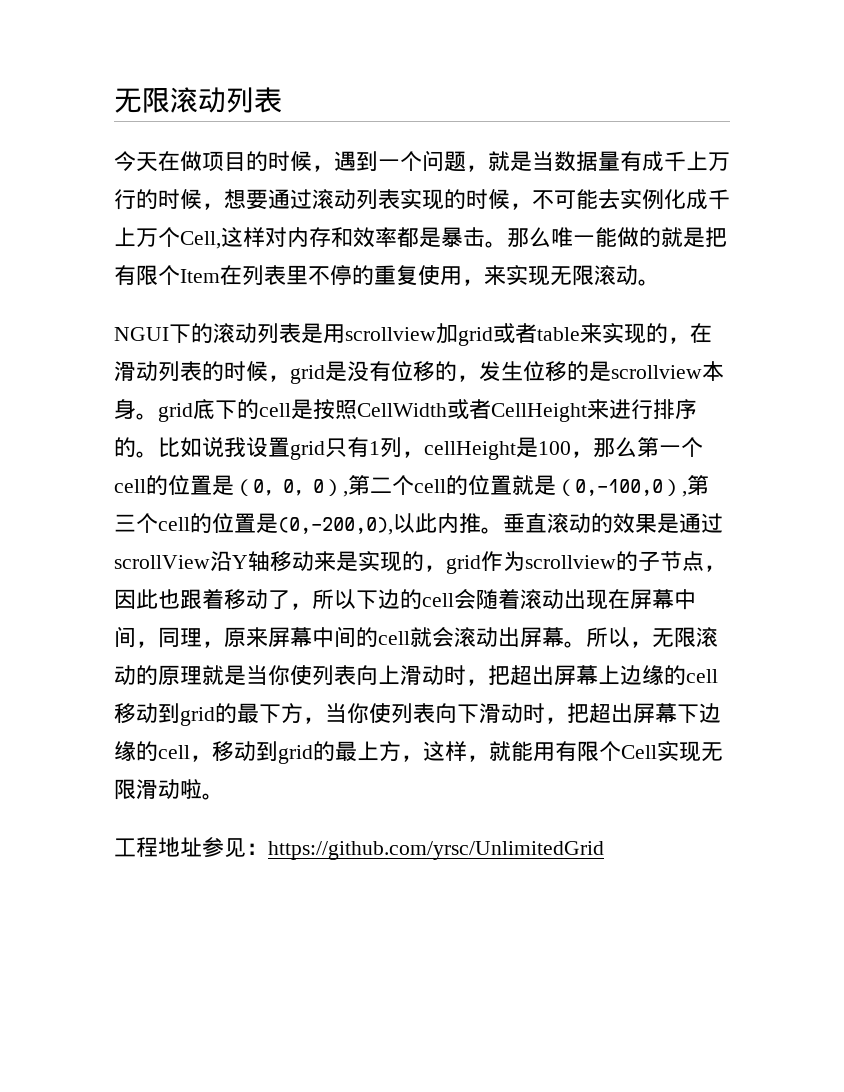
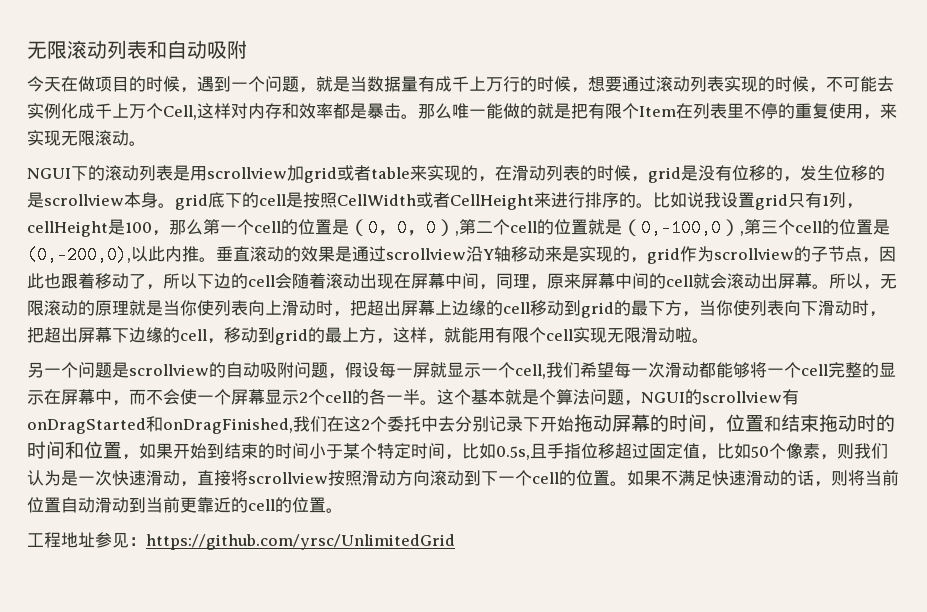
- 无限滚动列表
+ 无限滚动列表和自动吸附
- 垂直滚动的效果是通过scrollView沿Y轴移动来是实现的，grid作为scrollview的子节点，因此也跟着移动了，所以下边的cell会随着滚动出现在屏幕中间，同理，原来屏幕中间的cell就会滚动出屏幕。
+ 垂直滚动的效果是通过scrollview沿Y轴移动来是实现的，grid作为scrollview的子节点，因此也跟着移动了，所以下边的cell会随着滚动出现在屏幕中间，同理，原来屏幕中间的cell就会滚动出屏幕。
- 所以，无限滚动的原理就是当你使列表向上滑动时，把超出屏幕上边缘的cell移动到grid的最下方，当你使列表向下滑动时，把超出屏幕下边缘的cell，移动到grid的最上方，这样，就能用有限个Cell实现无限滑动啦。
+ 所以，无限滚动的原理就是当你使列表向上滑动时，把超出屏幕上边缘的cell移动到grid的最下方，当你使列表向下滑动时，把超出屏幕下边缘的cell，移动到grid的最上方，这样，就能用有限个cell实现无限滑动啦。
+ 另一个问题是scrollview的自动吸附问题，假设每一屏就显示一个cell,我们希望每一次滑动都能够将一个cell完整的显示在屏幕中，而不会使一个屏幕显示2个cell的各一半。这个基本就是个算法问题，NGUI的scrollview有onDragStarted和onDragFinished,我们在这2个委托中去分别记录下开始拖动屏幕的时间，位置和结束拖动时的时间和位置，如果开始到结束的时间小于某个特定时间，比如0.5s,且手指位移超过固定值，比如50个像素，则我们认为是一次快速滑动，直接将scrollview按照滑动方向滚动到下一个cell的位置。如果不满足快速滑动的话，则将当前位置自动滑动到当前更靠近的cell的位置。

